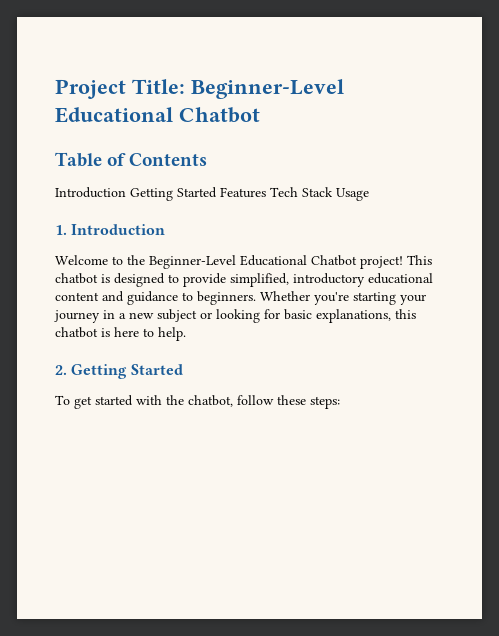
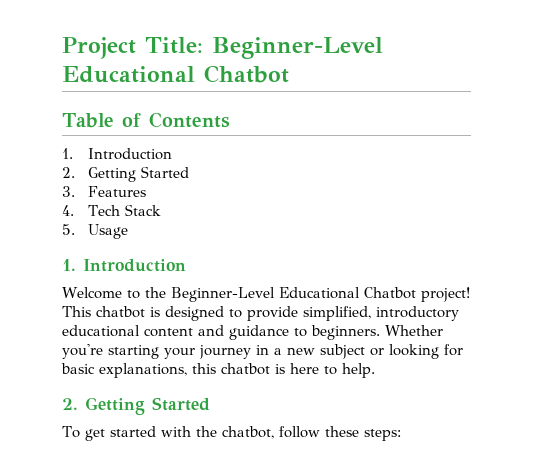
  Table of Contents
- Introduction Getting Started Features Tech Stack Usage
+ 1. Introduction
+ 2. Getting Started
+ 3. Features
+ 4. Tech Stack
+ 5. Usage

